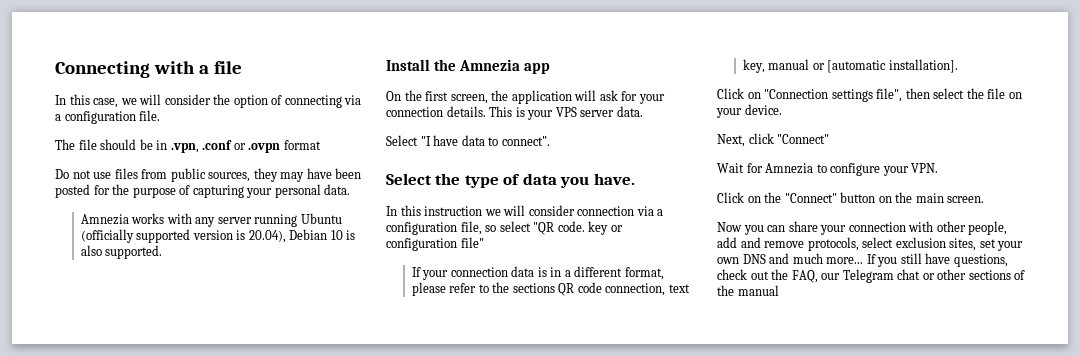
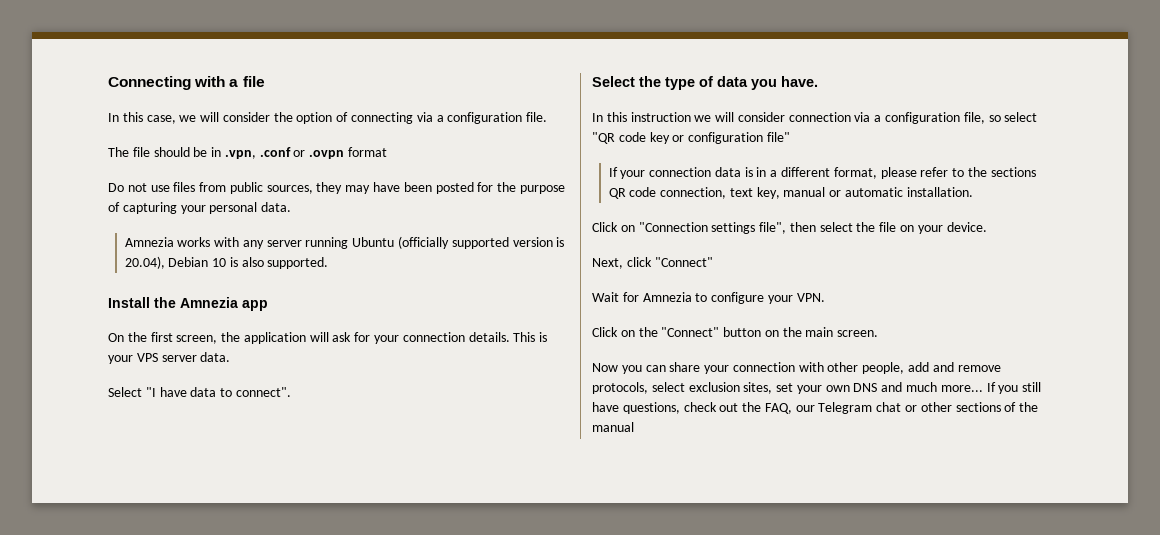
- In this instruction we will consider connection via a configuration file, so select "QR code. key or configuration file"
+ In this instruction we will consider connection via a configuration file, so select "QR code key or configuration file"
- If your connection data is in a different format, please refer to the sections QR code connection, text key, manual or [automatic installation].
+ If your connection data is in a different format, please refer to the sections QR code connection, text key, manual or automatic installation.

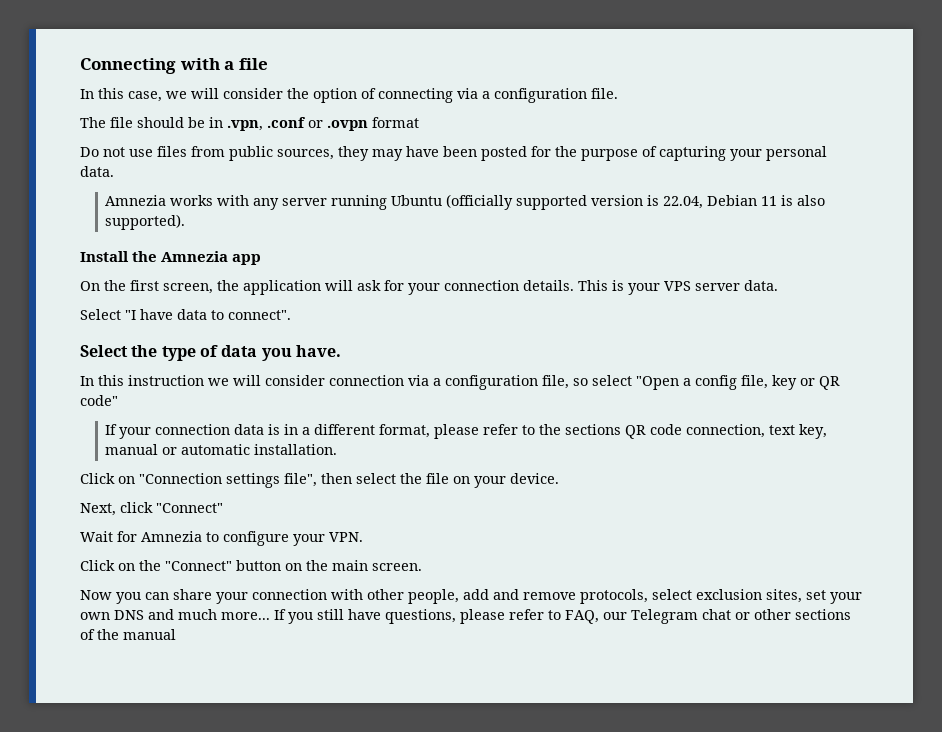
- Amnezia works with any server running Ubuntu (officially supported version is 20.04), Debian 10 is also supported.
+ Amnezia works with any server running Ubuntu (officially supported version is 22.04, Debian 11 is also supported).
- In this instruction we will consider connection via a configuration file, so select "QR code key or configuration file"
+ In this instruction we will consider connection via a configuration file, so select "Open a config file, key or QR code"
- If you still have questions, check out the FAQ, our Telegram chat or other sections of the manual
+ If you still have questions, please refer to FAQ, our Telegram chat or other sections of the manual

